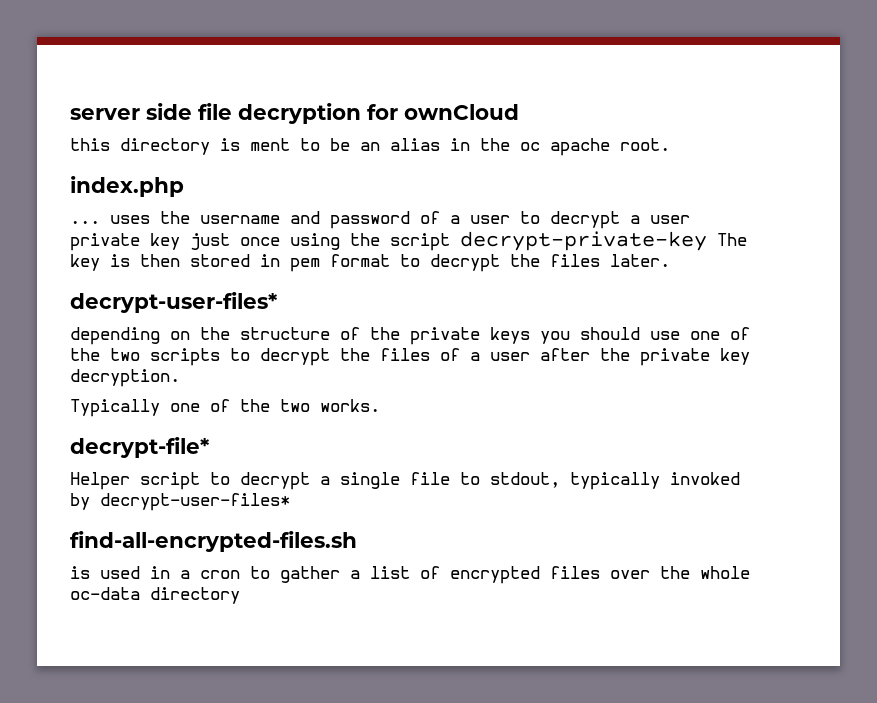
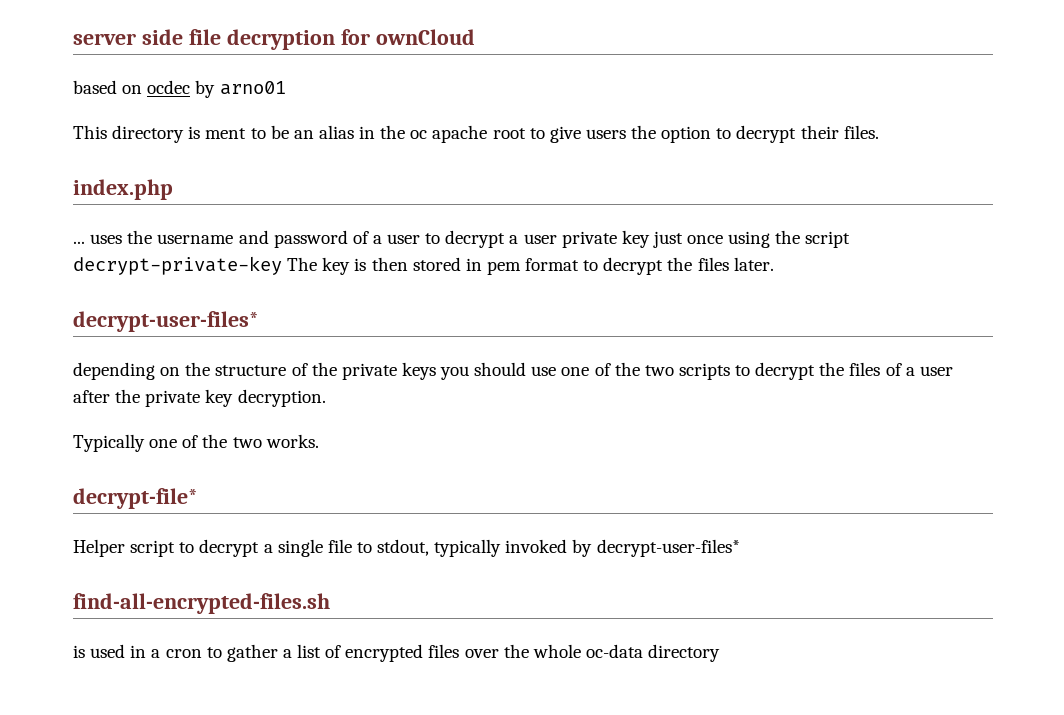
- this directory is ment to be an alias in the oc apache root.
+ based on ocdec by arno01
+ This directory is ment to be an alias in the oc apache root to give users the option to decrypt their files.

